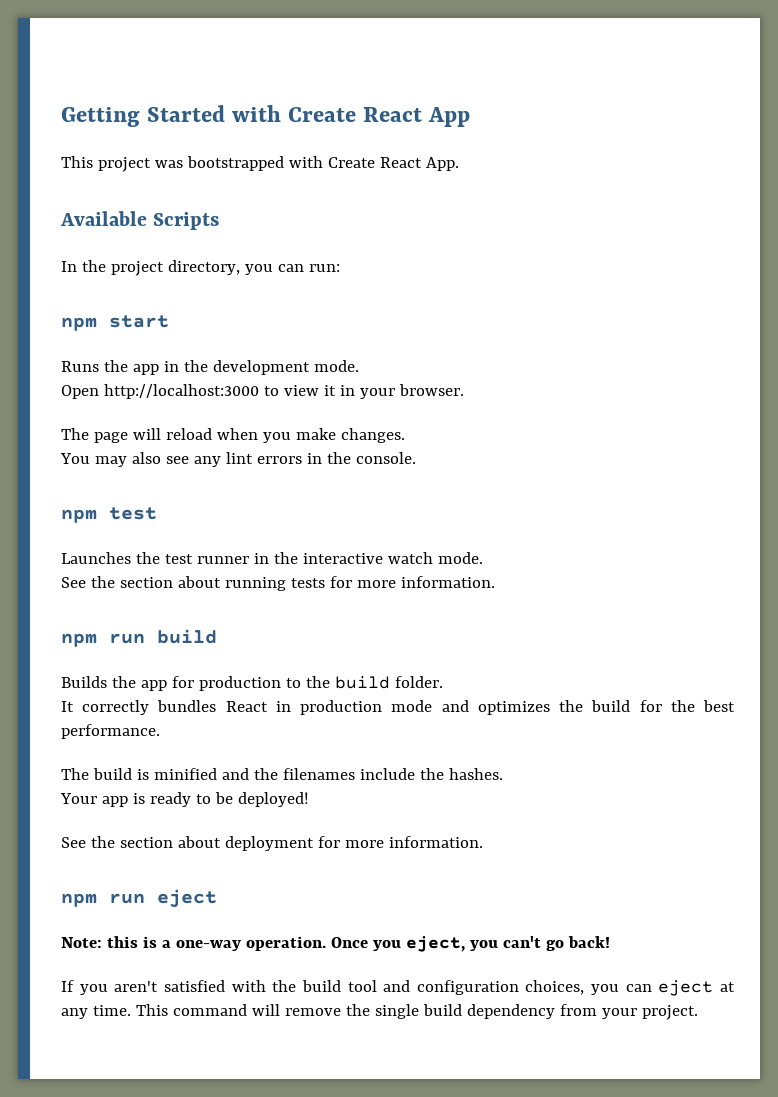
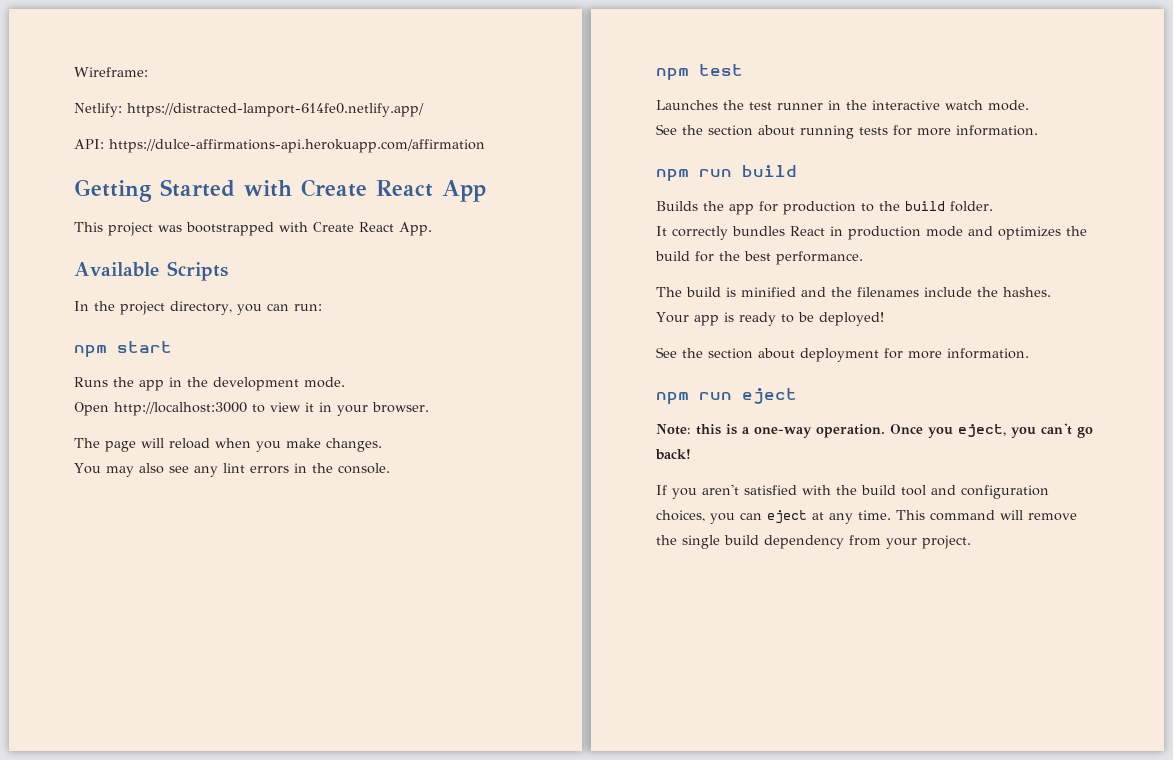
+ Wireframe:
+ Netlify: https://distracted-lamport-614fe0.netlify.app/
+ API: https://dulce-affirmations-api.herokuapp.com/affirmation

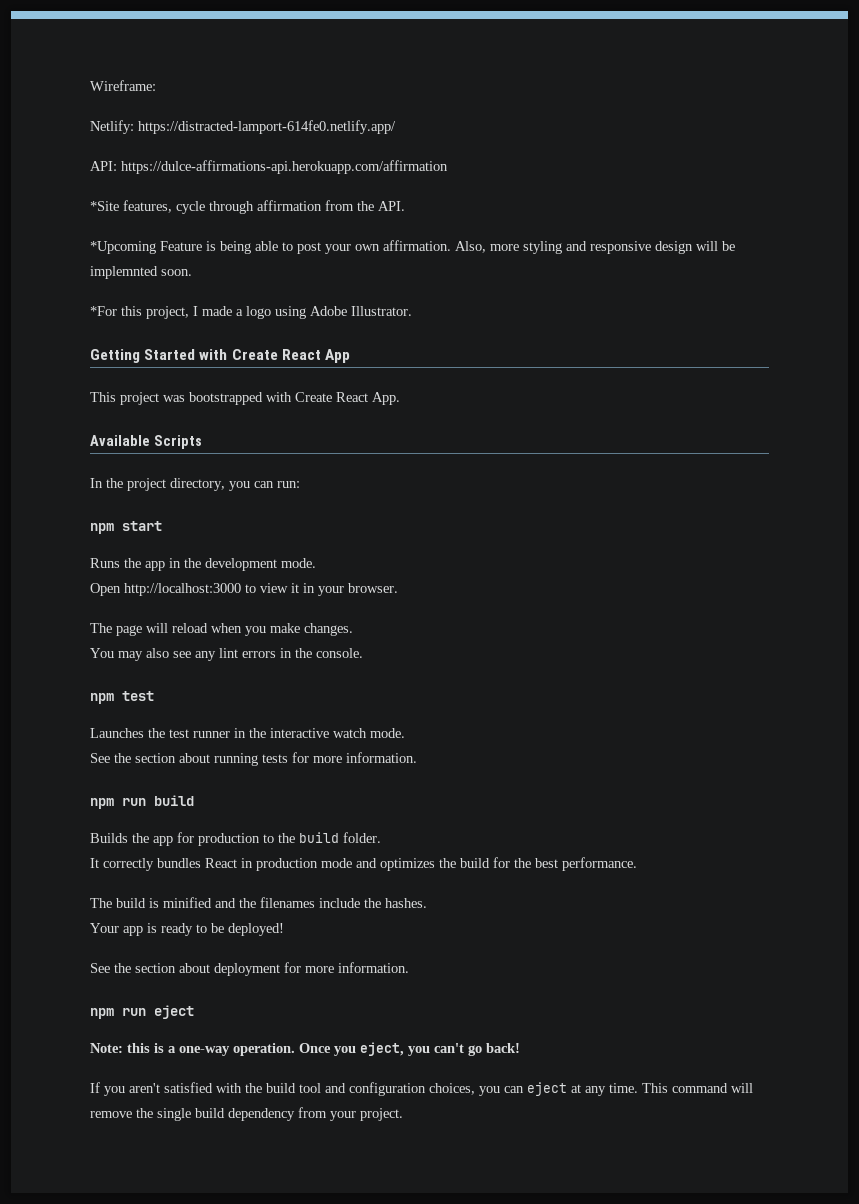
+ *Site features, cycle through affirmation from the API.
+ *Upcoming Feature is being able to post your own affirmation. Also, more styling and responsive design will be implemnted soon.
+ *For this project, I made a logo using Adobe Illustrator.

